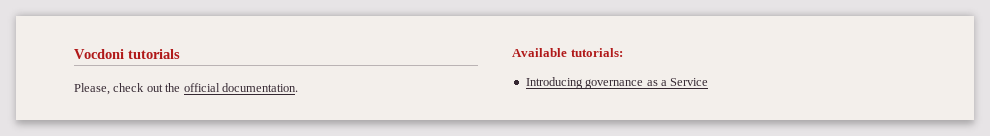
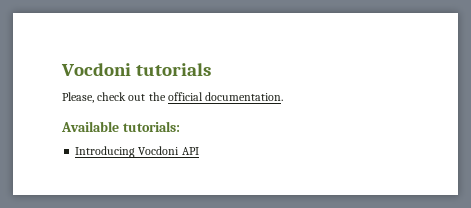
- Introducing governance as a Service
+ Introducing Vocdoni API

